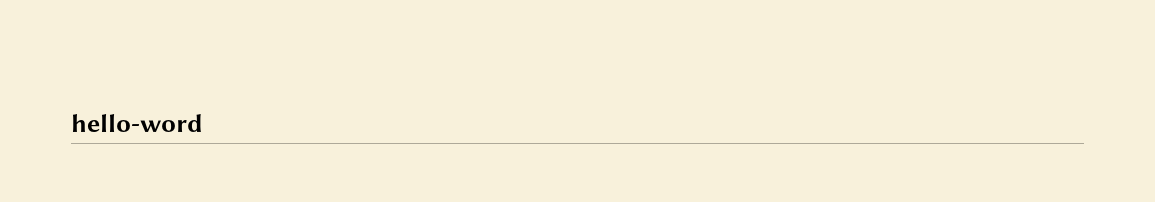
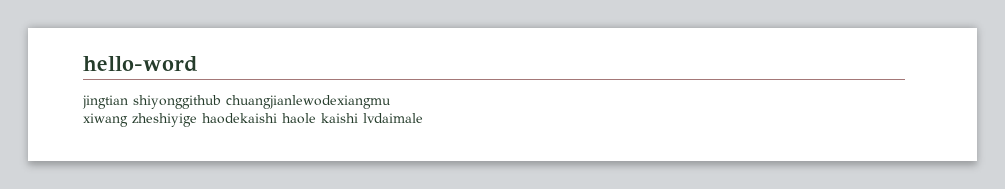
+ jingtian shiyonggithub chuangjianlewodexiangmu
+ xiwang zheshiyige haodekaishi haole kaishi lvdaimale

